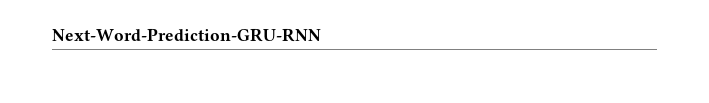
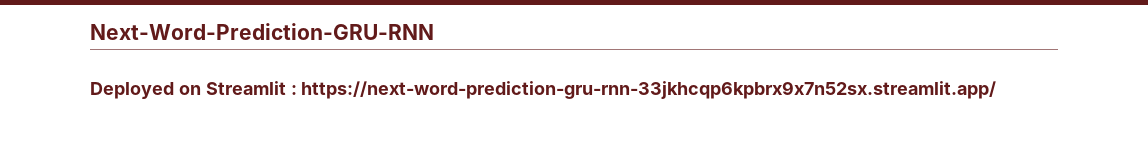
+ Deployed on Streamlit : https://next-word-prediction-gru-rnn-33jkhcqp6kpbrx9x7n52sx.streamlit.app/

